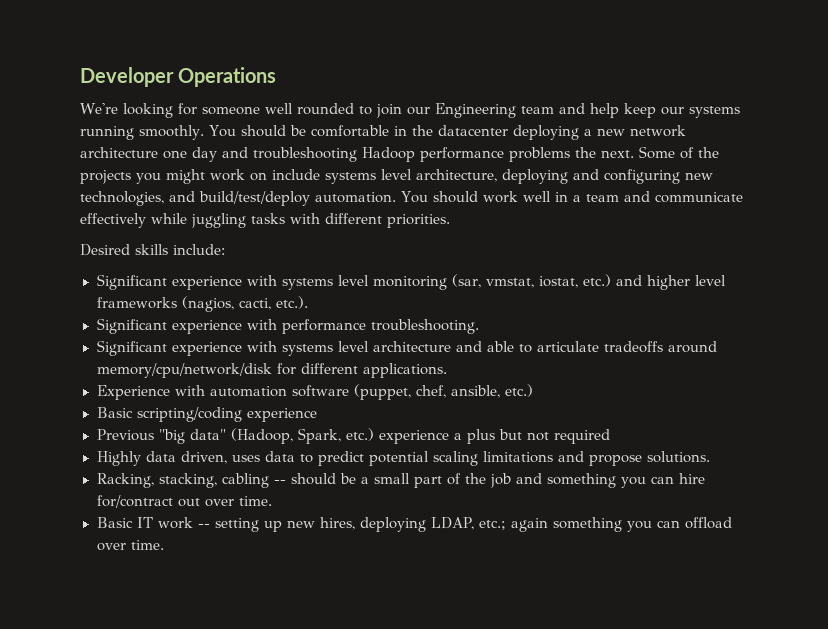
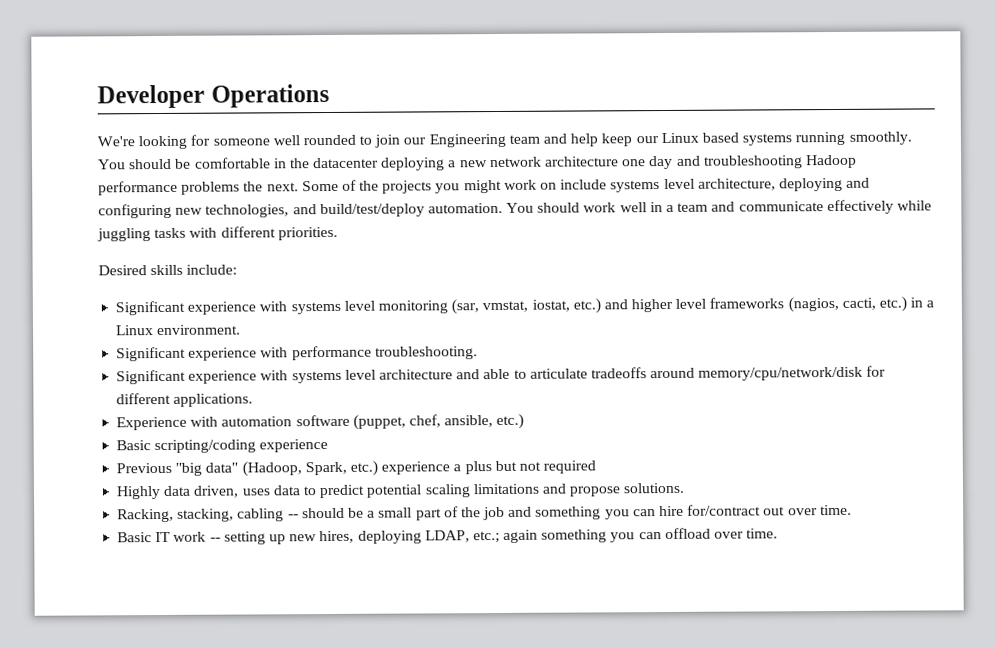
- We're looking for someone well rounded to join our Engineering team and help keep our systems running smoothly.
+ We're looking for someone well rounded to join our Engineering team and help keep our Linux based systems running smoothly.
- Significant experience with systems level monitoring (sar, vmstat, iostat, etc.) and higher level frameworks (nagios, cacti, etc.).
+ Significant experience with systems level monitoring (sar, vmstat, iostat, etc.) and higher level frameworks (nagios, cacti, etc.) in a Linux environment.

